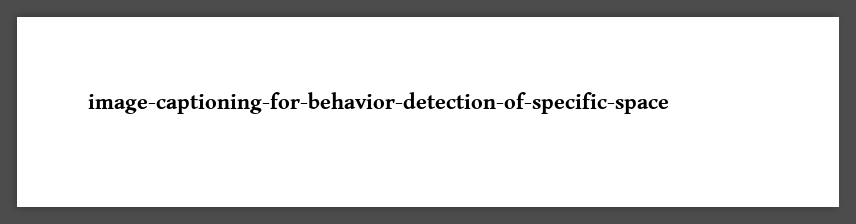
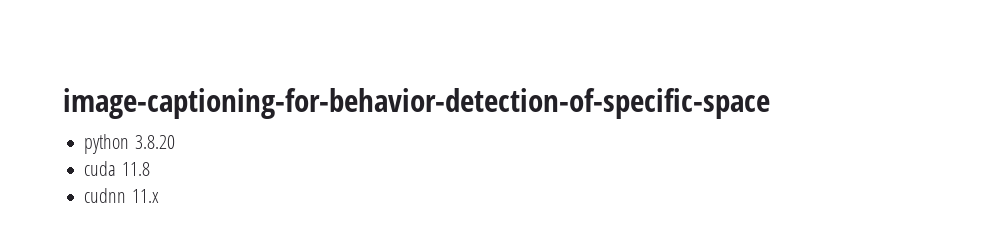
+ python 3.8.20
+ cuda 11.8
+ cudnn 11.x

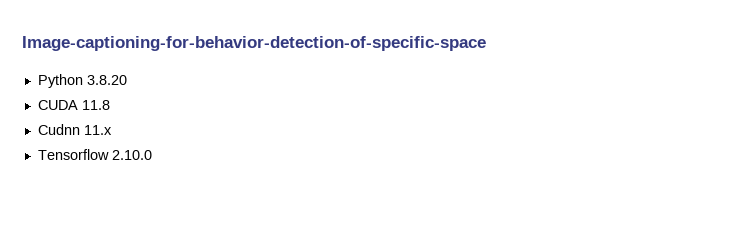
- image-captioning-for-behavior-detection-of-specific-space
- python 3.8.20
+ Image-captioning-for-behavior-detection-of-specific-space
+ Python 3.8.20
- cuda 11.8
+ CUDA 11.8
- cudnn 11.x
+ Cudnn 11.x
+ Tensorflow 2.10.0

